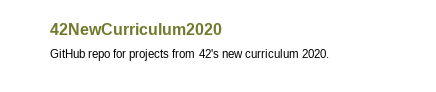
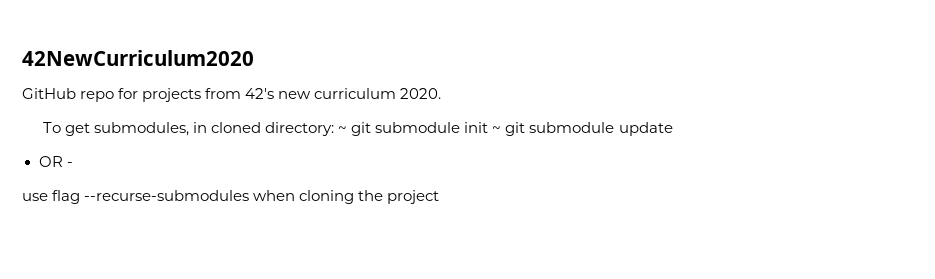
+ To get submodules, in cloned directory: ~ git submodule init ~ git submodule update
+ OR -
+ use flag --recurse-submodules when cloning the project

